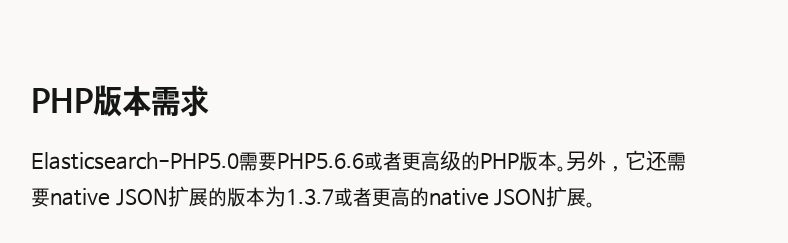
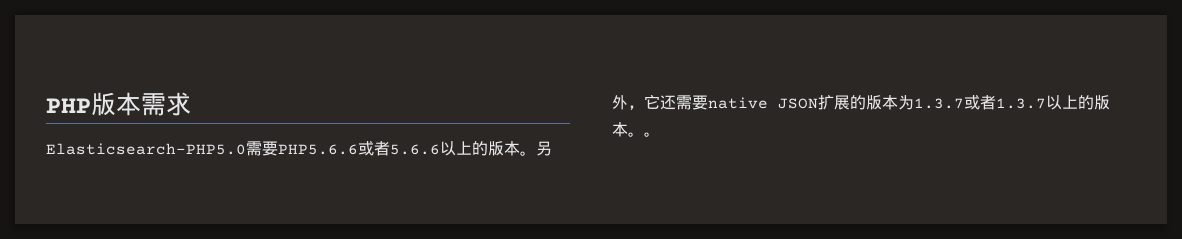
- Elasticsearch-PHP5.0需要PHP5.6.6或者更高级的PHP版本。
+ Elasticsearch-PHP5.0需要PHP5.6.6或者5.6.6以上的版本。
- 另外，它还需要native JSON扩展的版本为1.3.7或者更高的native JSON扩展。
+ 另外，它还需要native JSON扩展的版本为1.3.7或者1.3.7以上的版本。。

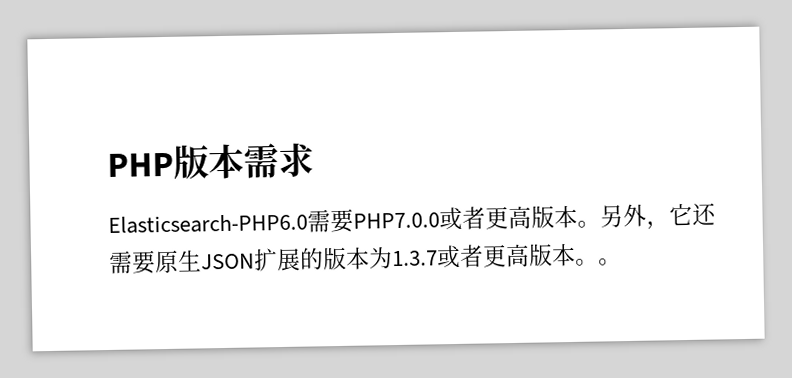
- Elasticsearch-PHP5.0需要PHP5.6.6或者5.6.6以上的版本。
+ Elasticsearch-PHP6.0需要PHP7.0.0或者更高版本。
- 另外，它还需要native JSON扩展的版本为1.3.7或者1.3.7以上的版本。
+ 另外，它还需要原生JSON扩展的版本为1.3.7或者更高版本。

